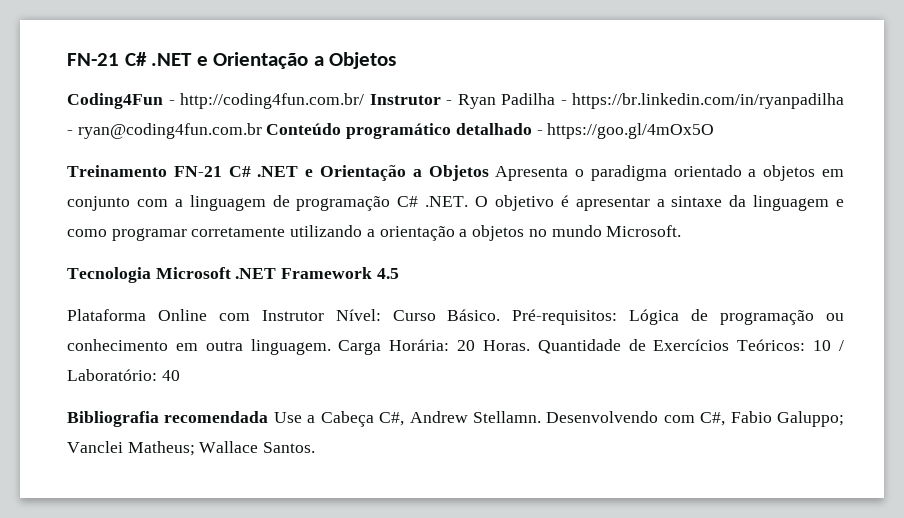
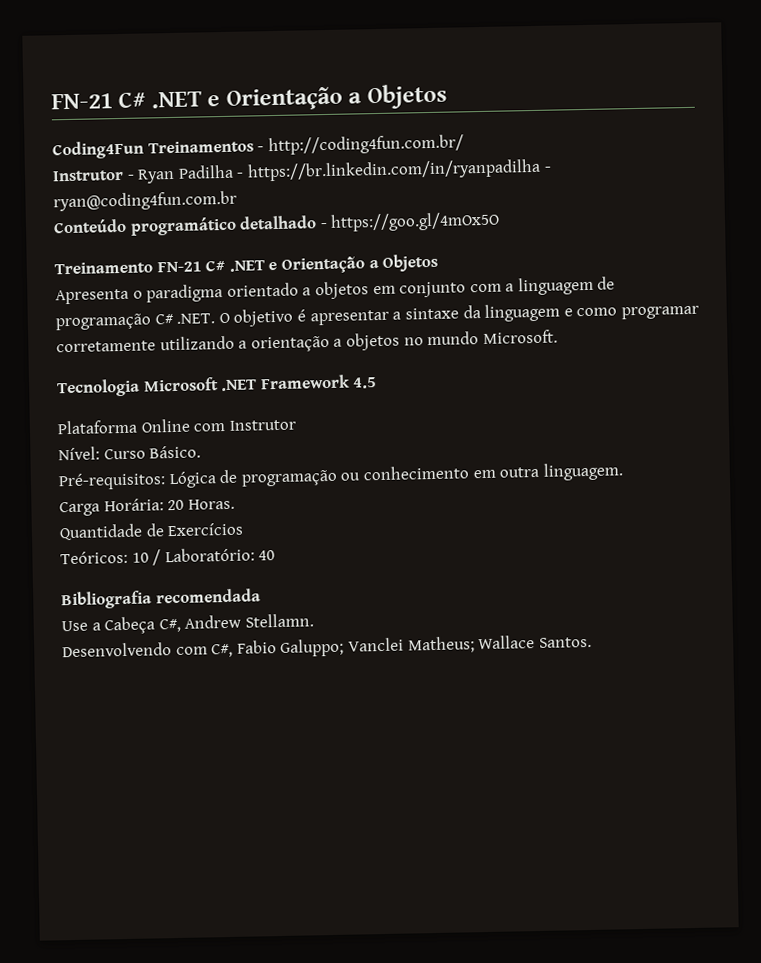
- Coding4Fun - http://coding4fun.com.br/ Instrutor - Ryan Padilha - https://br.linkedin.com/in/ryanpadilha - ryan@coding4fun.com.br Conteúdo programático detalhado - https://goo.gl/4mOx5O
+ Coding4Fun Treinamentos - http://coding4fun.com.br/
+ Instrutor - Ryan Padilha - https://br.linkedin.com/in/ryanpadilha - ryan@coding4fun.com.br
+ Conteúdo programático detalhado - https://goo.gl/4mOx5O
- Treinamento FN-21 C# .NET e Orientação a Objetos Apresenta o paradigma orientado a objetos em conjunto com a linguagem de programação C# .NET. O objetivo é apresentar a sintaxe da linguagem e como programar corretamente utilizando a orientação a objetos no mundo Microsoft.
+ Treinamento FN-21 C# .NET e Orientação a Objetos
+ Apresenta o paradigma orientado a objetos em conjunto com a linguagem de programação C# .NET. O objetivo é apresentar a sintaxe da linguagem e como programar corretamente utilizando a orientação a objetos no mundo Microsoft.
- Plataforma Online com Instrutor Nível: Curso Básico. Pré-requisitos: Lógica de programação ou conhecimento em outra linguagem. Carga Horária: 20 Horas. Quantidade de Exercícios Teóricos: 10 / Laboratório: 40
+ Plataforma Online com Instrutor
+ Nível: Curso Básico.
+ Pré-requisitos: Lógica de programação ou conhecimento em outra linguagem.
+ Carga Horária: 20 Horas.
+ Quantidade de Exercícios
+ Teóricos: 10 / Laboratório: 40
- Bibliografia recomendada Use a Cabeça C#, Andrew Stellamn. Desenvolvendo com C#, Fabio Galuppo; Vanclei Matheus; Wallace Santos.
+ Bibliografia recomendada
+ Use a Cabeça C#, Andrew Stellamn.
+ Desenvolvendo com C#, Fabio Galuppo; Vanclei Matheus; Wallace Santos.

